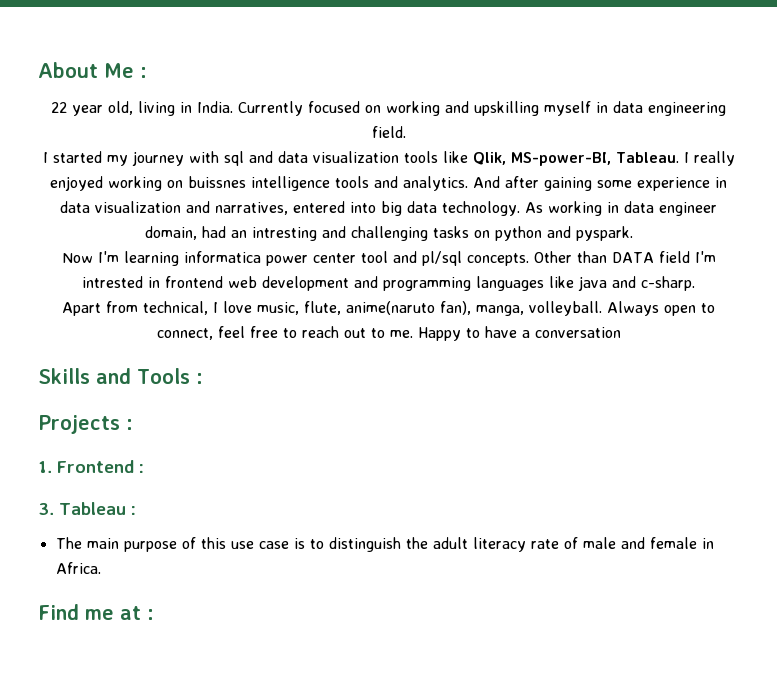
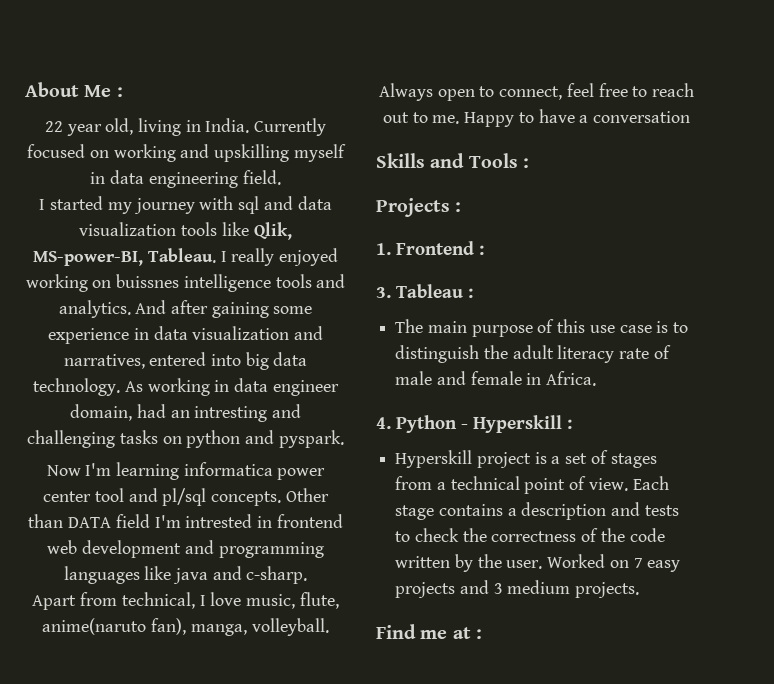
+ 4. Python - Hyperskill :
+ Hyperskill project is a set of stages from a technical point of view. Each stage contains a description and tests to check the correctness of the code written by the user. Worked on 7 easy projects and 3 medium projects.

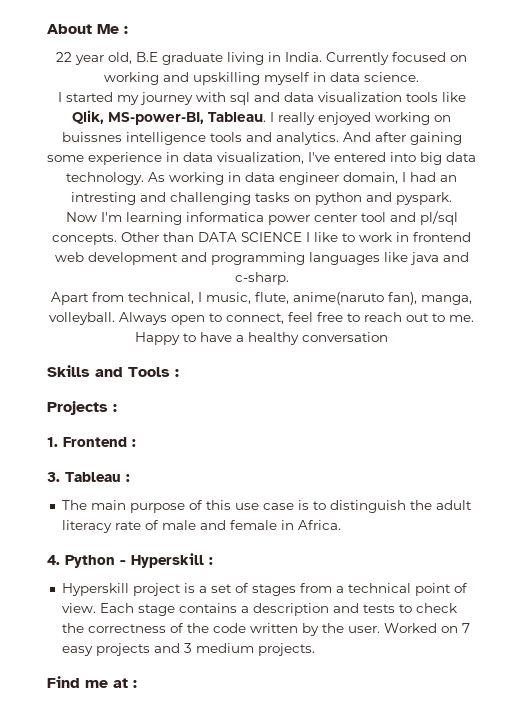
- 22 year old, living in India.
+ 22 year old, B.E graduate living in India.
- Currently focused on working and upskilling myself in data engineering field.
+ Currently focused on working and upskilling myself in data science.
- And after gaining some experience in data visualization and narratives, entered into big data technology.
+ And after gaining some experience in data visualization, I've entered into big data technology.
- As working in data engineer domain, had an intresting and challenging tasks on python and pyspark.
+ As working in data engineer domain, I had an intresting and challenging tasks on python and pyspark.
- Other than DATA field I'm intrested in frontend web development and programming languages like java and c-sharp.
+ Other than DATA SCIENCE I like to work in frontend web development and programming languages like java and c-sharp.
- Apart from technical, I love music, flute, anime(naruto fan), manga, volleyball.
+ Apart from technical, I music, flute, anime(naruto fan), manga, volleyball.
- Happy to have a conversation
+ Happy to have a healthy conversation

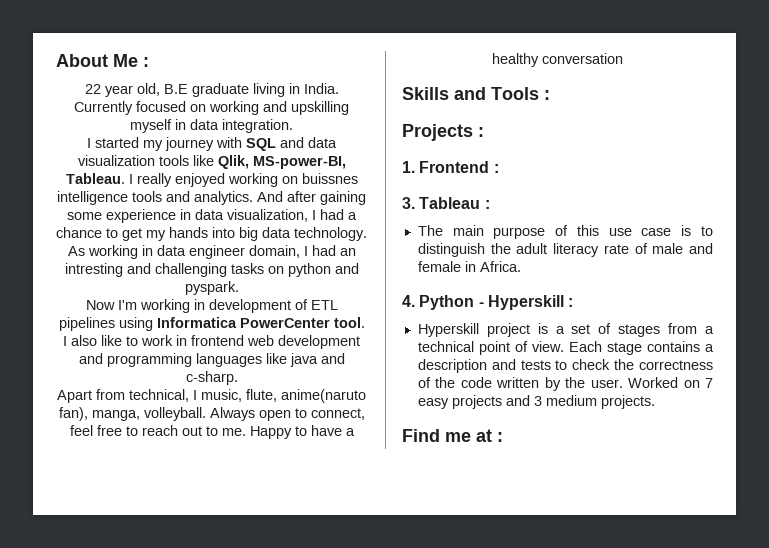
- Currently focused on working and upskilling myself in data science.
+ Currently focused on working and upskilling myself in data integration.
- I started my journey with sql and data visualization tools like Qlik, MS-power-BI, Tableau.
+ I started my journey with SQL and data visualization tools like Qlik, MS-power-BI, Tableau.
- And after gaining some experience in data visualization, I've entered into big data technology.
+ And after gaining some experience in data visualization, I had a chance to get my hands into big data technology.
- Now I'm learning informatica power center tool and pl/sql concepts. Other than DATA SCIENCE I like to work in frontend web development and programming languages like java and c-sharp.
+ Now I'm working in development of ETL pipelines using Informatica PowerCenter tool. I also like to work in frontend web development and programming languages like java and c-sharp.

